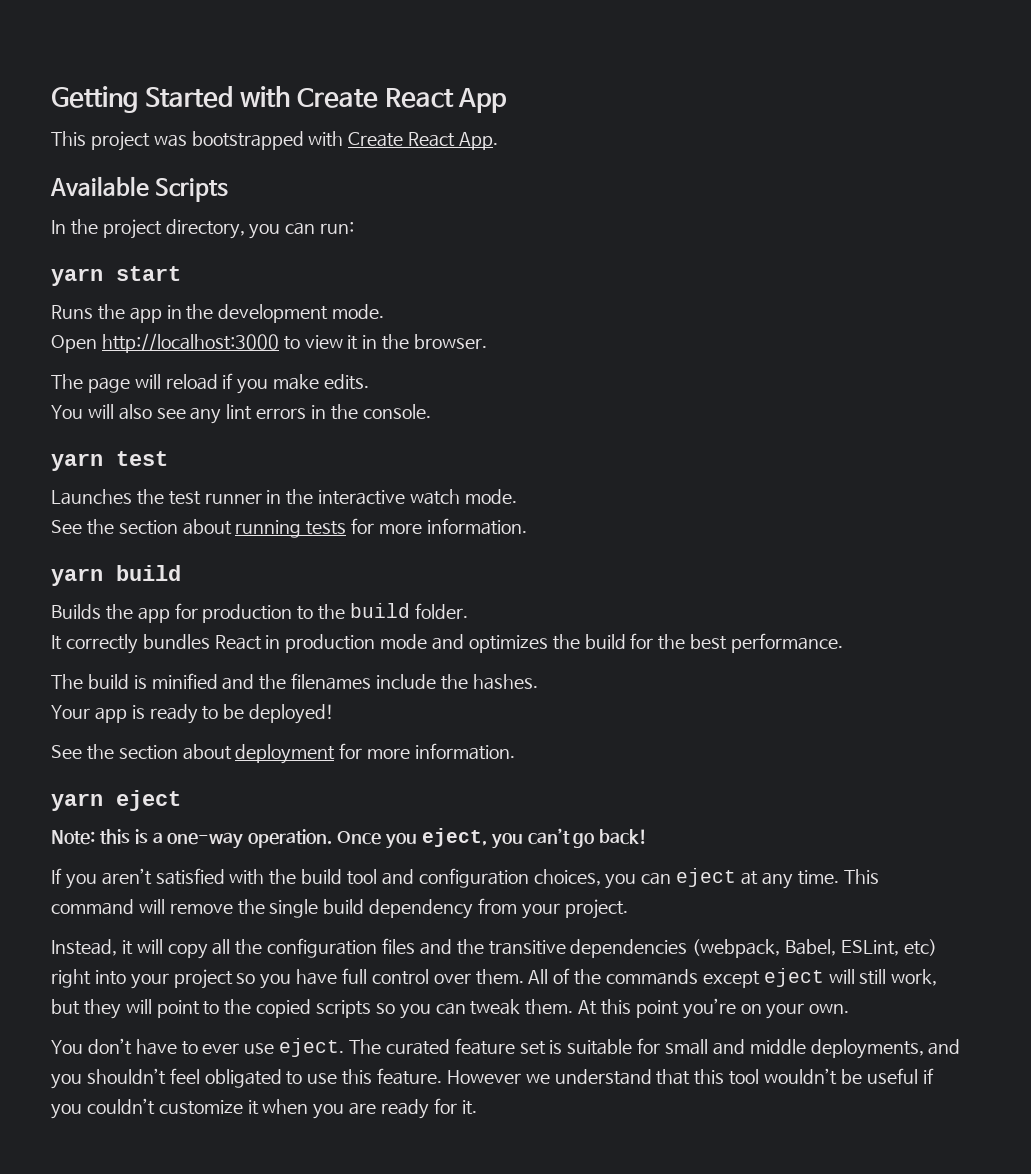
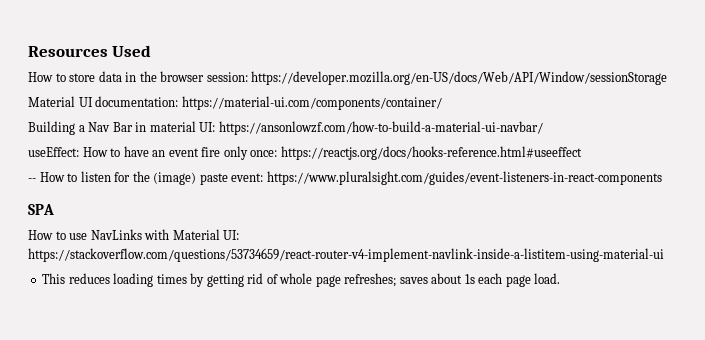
- Getting Started with Create React App
- This project was bootstrapped with Create React App.
- Available Scripts
- In the project directory, you can run:
- yarn start
- Runs the app in the development mode.
- Open http://localhost:3000 to view it in the browser.
- The page will reload if you make edits.
- You will also see any lint errors in the console.
- yarn test
- Launches the test runner in the interactive watch mode.
- See the section about running tests for more information.
- yarn build
- Builds the app for production to the build folder.
- It correctly bundles React in production mode and optimizes the build for the best performance.
- The build is minified and the filenames include the hashes.
- Your app is ready to be deployed!
- See the section about deployment for more information.
- yarn eject
- Note: this is a one-way operation. Once you eject, you can’t go back!
- If you aren’t satisfied with the build tool and configuration choices, you can eject at any time. This command will remove the single build dependency from your project.
- Instead, it will copy all the configuration files and the transitive dependencies (webpack, Babel, ESLint, etc) right into your project so you have full control over them. All of the commands except eject will still work, but they will point to the copied scripts so you can tweak them. At this point you’re on your own.
- You don’t have to ever use eject. The curated feature set is suitable for small and middle deployments, and you shouldn’t feel obligated to use this feature. However we understand that this tool wouldn’t be useful if you couldn’t customize it when you are ready for it.
+ Resources Used
+ How to store data in the browser session: https://developer.mozilla.org/en-US/docs/Web/API/Window/sessionStorage
+ Material UI documentation: https://material-ui.com/components/container/
+ Building a Nav Bar in material UI: https://ansonlowzf.com/how-to-build-a-material-ui-navbar/
+ useEffect: How to have an event fire only once: https://reactjs.org/docs/hooks-reference.html#useeffect
+ -- How to listen for the (image) paste event: https://www.pluralsight.com/guides/event-listeners-in-react-components
+ SPA
+ How to use NavLinks with Material UI: https://stackoverflow.com/questions/53734659/react-router-v4-implement-navlink-inside-a-listitem-using-material-ui
+ This reduces loading times by getting rid of whole page refreshes; saves about 1s each page load.

